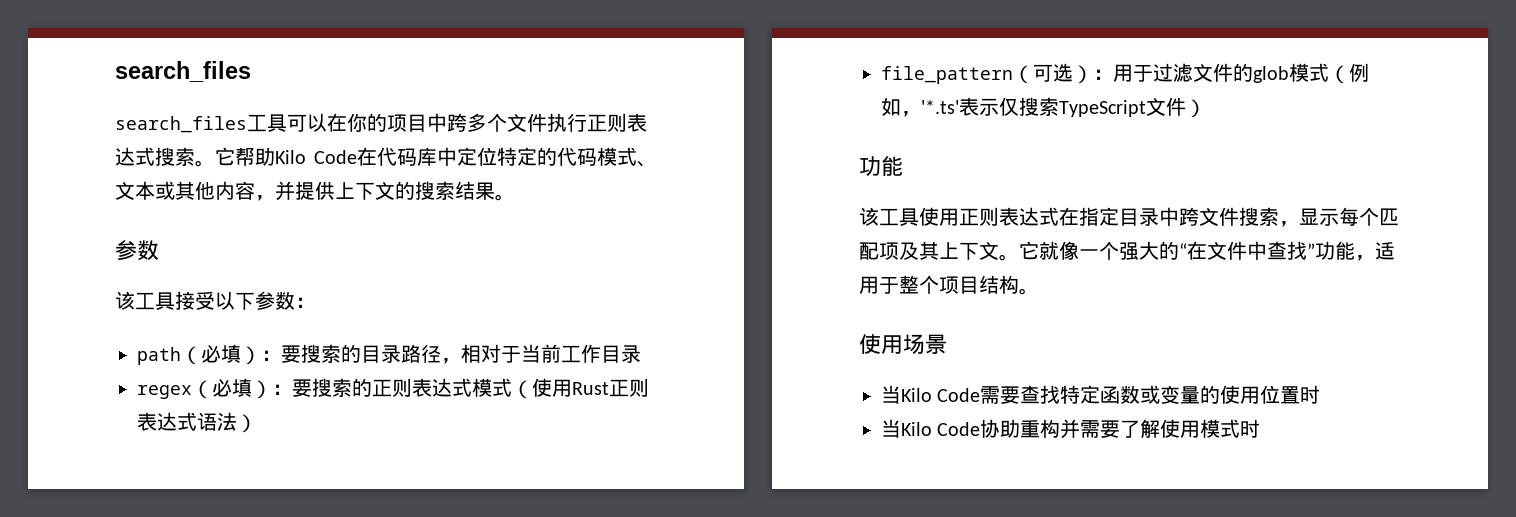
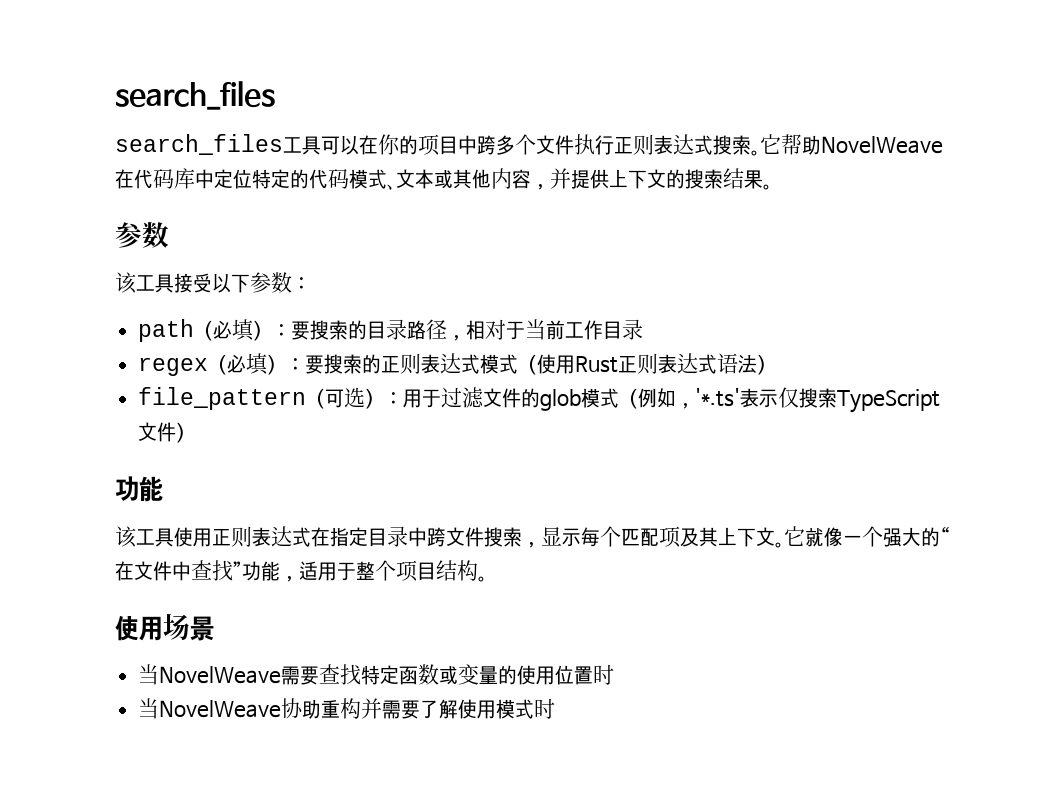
- 它帮助Kilo Code在代码库中定位特定的代码模式、文本或其他内容，并提供上下文的搜索结果。
+ 它帮助NovelWeave在代码库中定位特定的代码模式、文本或其他内容，并提供上下文的搜索结果。
- 当Kilo Code需要查找特定函数或变量的使用位置时
+ 当NovelWeave需要查找特定函数或变量的使用位置时
- 当Kilo Code协助重构并需要了解使用模式时
+ 当NovelWeave协助重构并需要了解使用模式时

